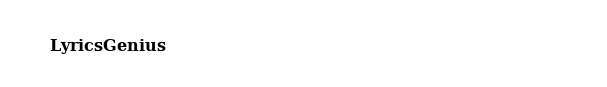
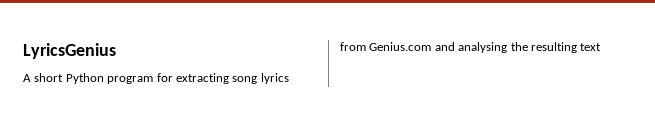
+ A short Python program for extracting song lyrics from Genius.com and analysing the resulting text

